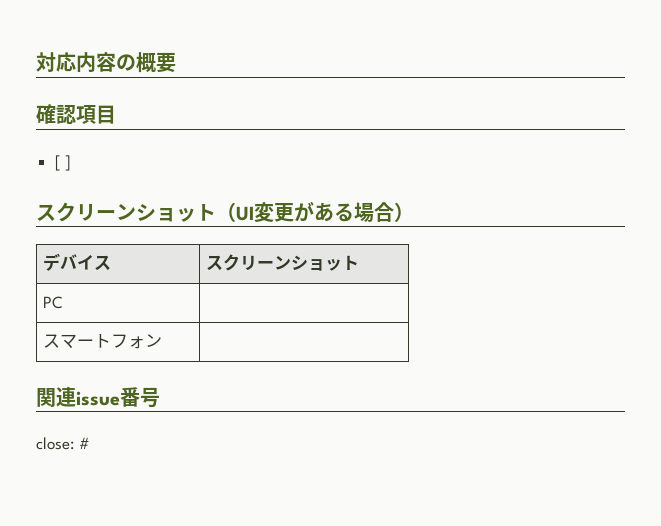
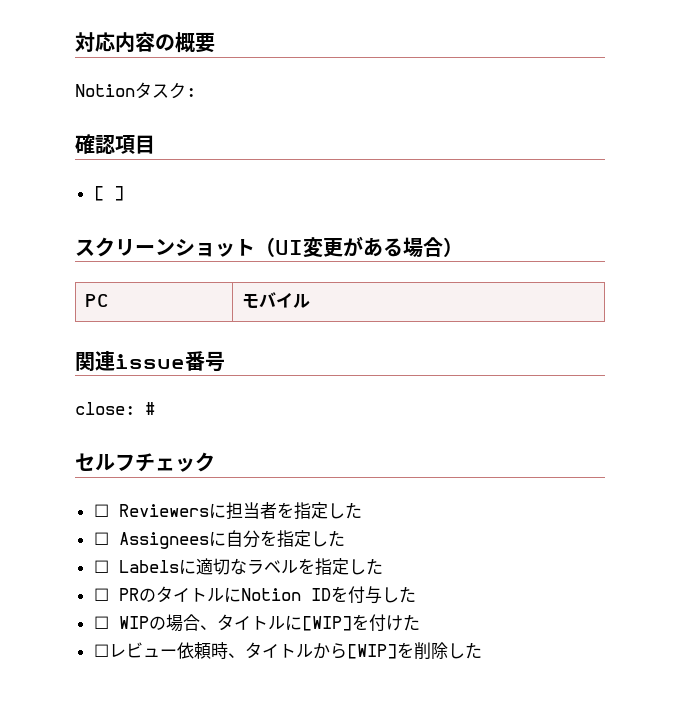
+ Notionタスク:
- デバイス | スクリーンショット
- PC |
- スマートフォン |
+ PC | モバイル
+ セルフチェック
+ ☐ Reviewersに担当者を指定した
+ ☐ Assigneesに自分を指定した
+ ☐ Labelsに適切なラベルを指定した
+ ☐ PRのタイトルにNotion IDを付与した
+ ☐ WIPの場合、タイトルに[WIP]を付けた
+ ☐レビュー依頼時、タイトルから[WIP]を削除した

